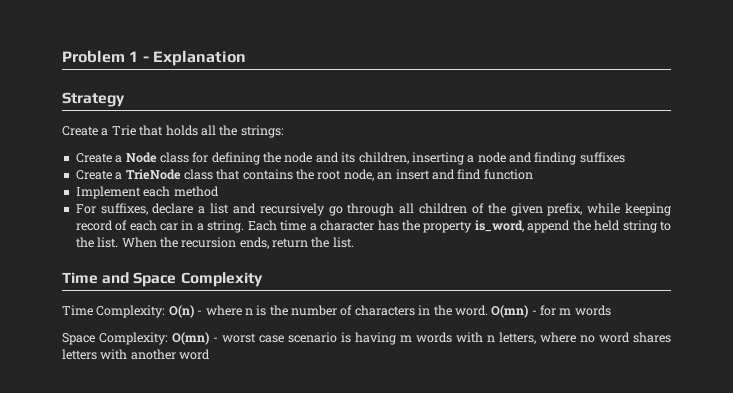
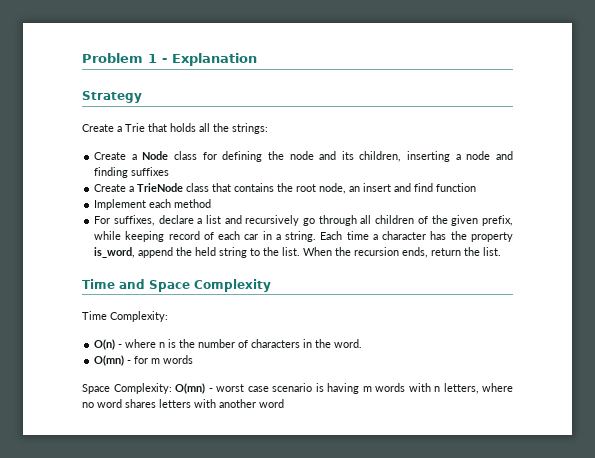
- Time Complexity: O(n) - where n is the number of characters in the word. O(mn) - for m words
+ Time Complexity:
+ O(n) - where n is the number of characters in the word.
+ O(mn) - for m words

